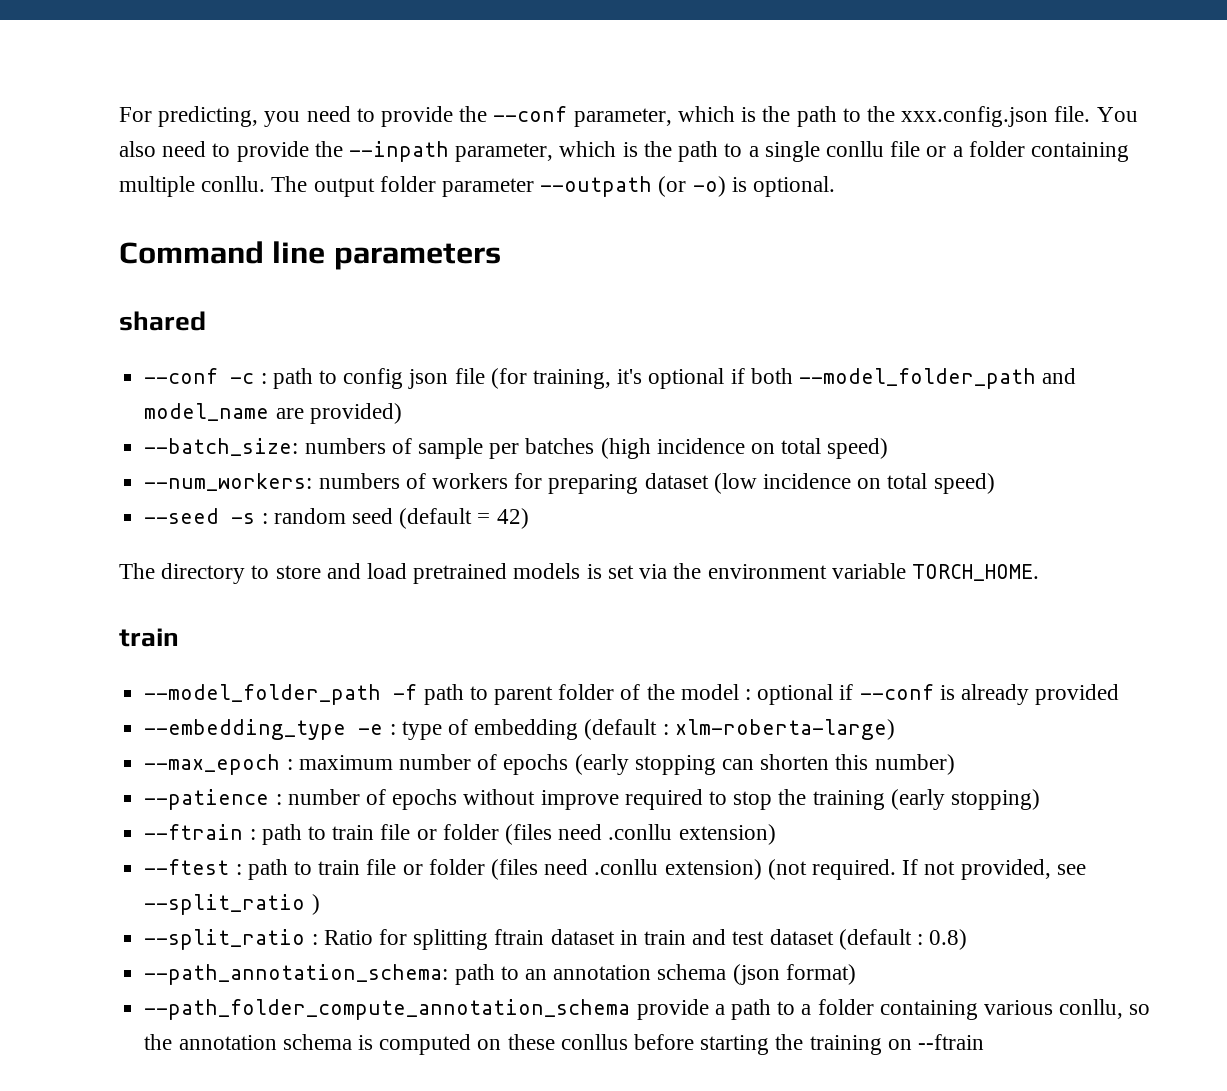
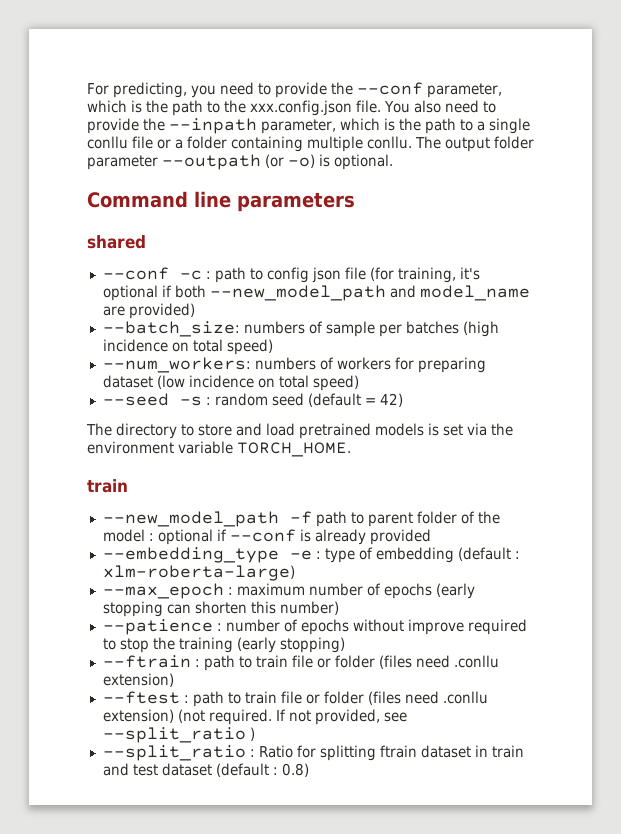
- --conf -c : path to config json file (for training, it's optional if both --model_folder_path and model_name are provided)
+ --conf -c : path to config json file (for training, it's optional if both --new_model_path and model_name are provided)
- --model_folder_path -f path to parent folder of the model : optional if --conf is already provided
+ --new_model_path -f path to parent folder of the model : optional if --conf is already provided
- --path_annotation_schema: path to an annotation schema (json format)
- --path_folder_compute_annotation_schema provide a path to a folder containing various conllu, so the annotation schema is computed on these conllus before starting the training on --ftrain

